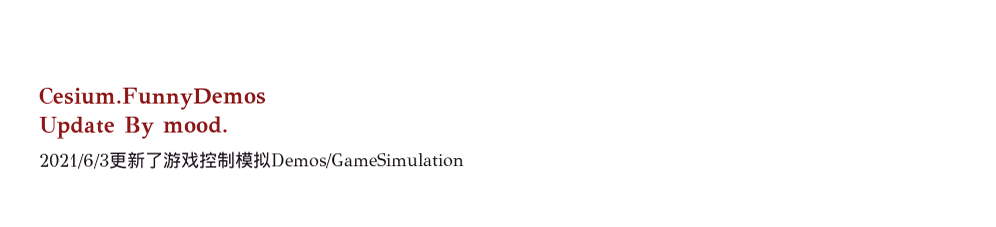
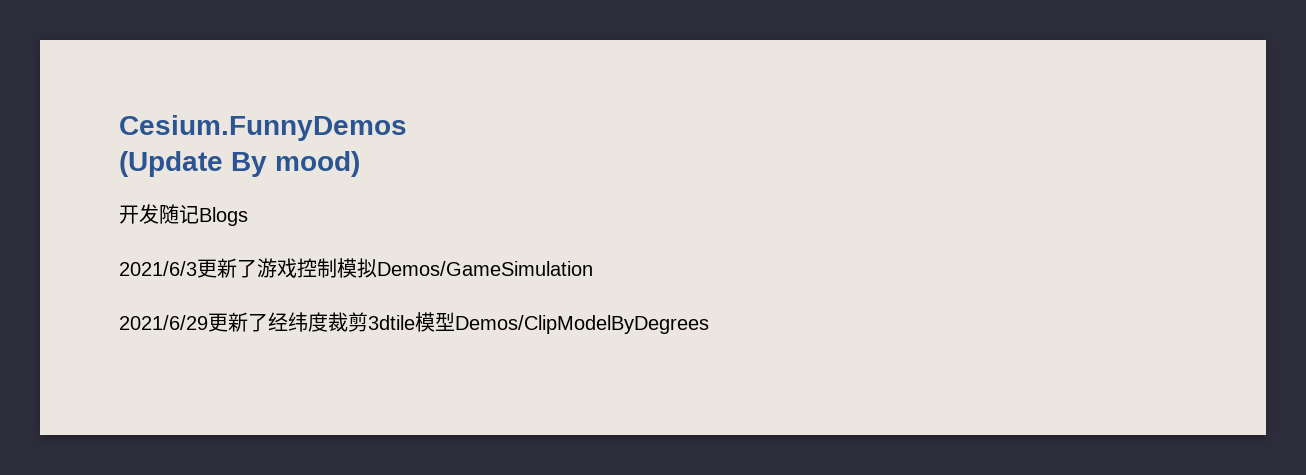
- Update By mood.
+ (Update By mood)
+ 开发随记Blogs
+ 2021/6/29更新了经纬度裁剪3dtile模型Demos/ClipModelByDegrees

